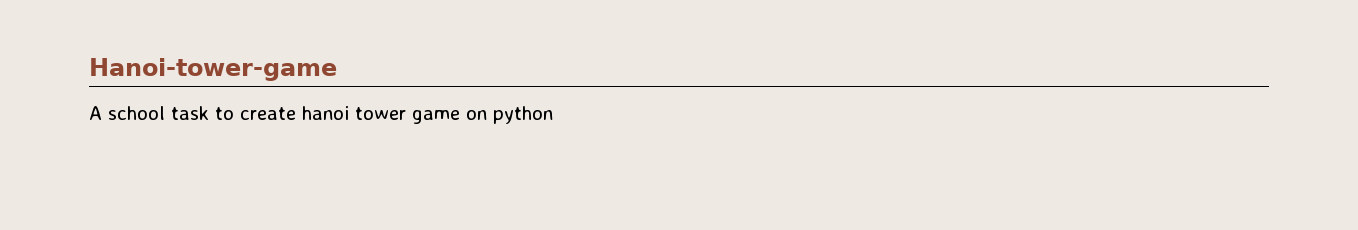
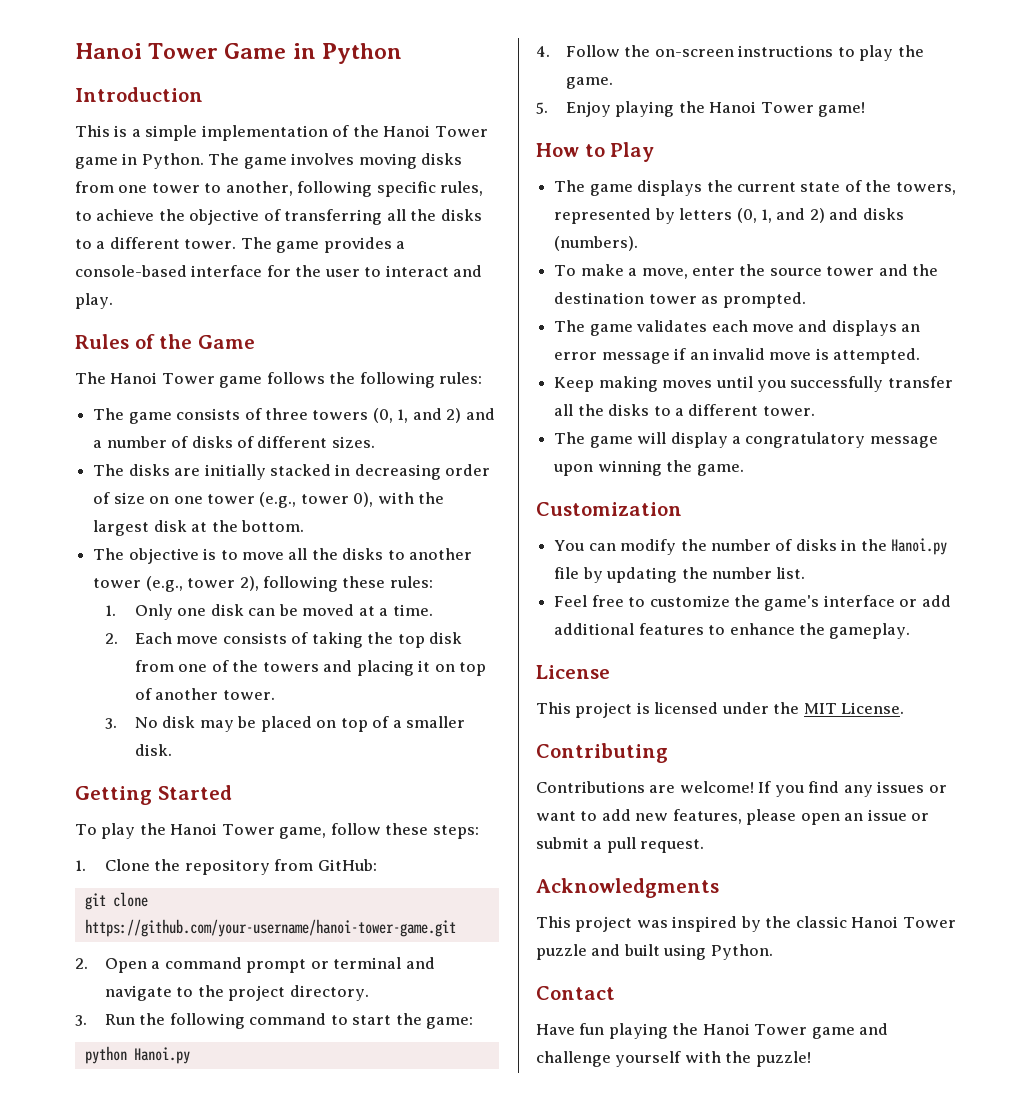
- Hanoi-tower-game
- A school task to create hanoi tower game on python
+ Hanoi Tower Game in Python
+ Introduction
+ This is a simple implementation of the Hanoi Tower game in Python. The game involves moving disks from one tower to another, following specific rules, to achieve the objective of transferring all the disks to a different tower. The game provides a console-based interface for the user to interact and play.
+ Rules of the Game
+ The Hanoi Tower game follows the following rules:
+ The game consists of three towers (0, 1, and 2) and a number of disks of different sizes.
+ The disks are initially stacked in decreasing order of size on one tower (e.g., tower 0), with the largest disk at the bottom.
+ The objective is to move all the disks to another tower (e.g., tower 2), following these rules:
+ 1. Only one disk can be moved at a time.
+ 2. Each move consists of taking the top disk from one of the towers and placing it on top of another tower.
+ 3. No disk may be placed on top of a smaller disk.
+ Getting Started
+ To play the Hanoi Tower game, follow these steps:
+ 1. Clone the repository from GitHub:
+ git clone https://github.com/your-username/hanoi-tower-game.git
+ 2. Open a command prompt or terminal and navigate to the project directory.
+ 3. Run the following command to start the game:
+ python Hanoi.py
+ 4. Follow the on-screen instructions to play the game.
+ 5. Enjoy playing the Hanoi Tower game!
+ How to Play
+ The game displays the current state of the towers, represented by letters (0, 1, and 2) and disks (numbers).
+ To make a move, enter the source tower and the destination tower as prompted.
+ The game validates each move and displays an error message if an invalid move is attempted.
+ Keep making moves until you successfully transfer all the disks to a different tower.
+ The game will display a congratulatory message upon winning the game.
+ Customization
+ You can modify the number of disks in the Hanoi.py file by updating the number list.
+ Feel free to customize the game's interface or add additional features to enhance the gameplay.
+ License
+ This project is licensed under the MIT License.
+ Contributing
+ Contributions are welcome! If you find any issues or want to add new features, please open an issue or submit a pull request.
+ Acknowledgments
+ This project was inspired by the classic Hanoi Tower puzzle and built using Python.
+ Contact
+ Have fun playing the Hanoi Tower game and challenge yourself with the puzzle!

